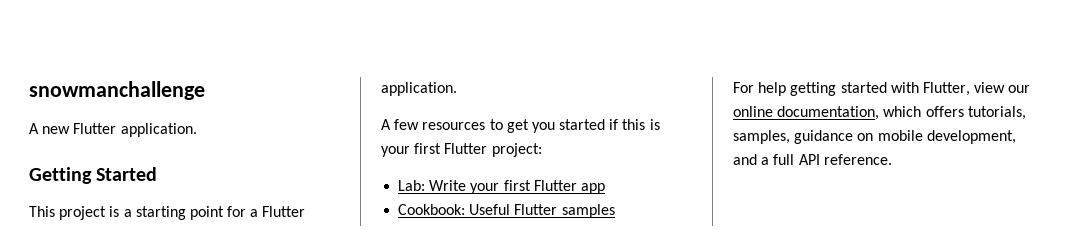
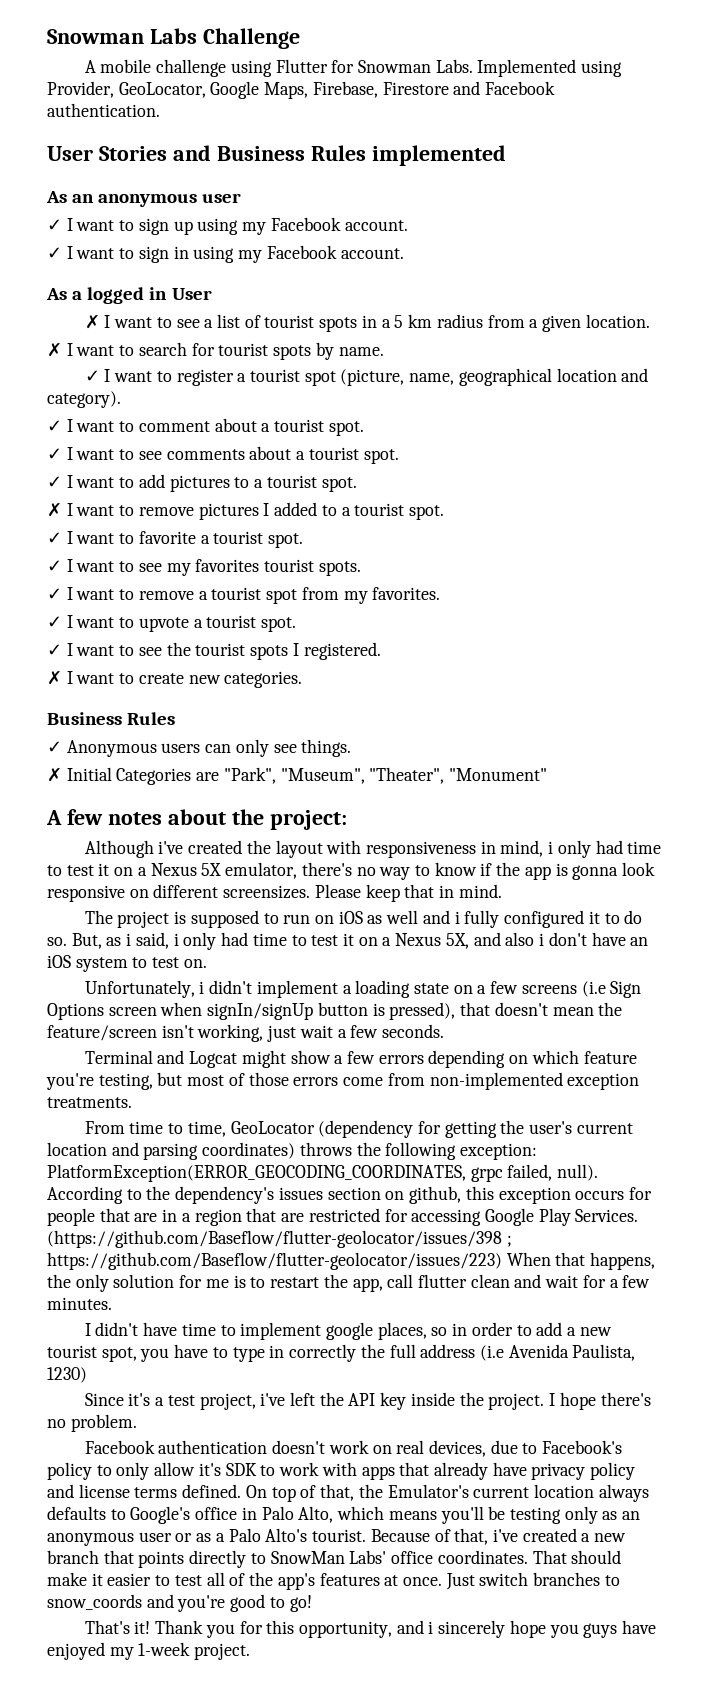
- snowmanchallenge
- A new Flutter application.
- Getting Started
- This project is a starting point for a Flutter application.
- A few resources to get you started if this is your first Flutter project:
- Lab: Write your first Flutter app
- Cookbook: Useful Flutter samples
- For help getting started with Flutter, view our online documentation, which offers tutorials, samples, guidance on mobile development, and a full API reference.
+ Snowman Labs Challenge
+ A mobile challenge using Flutter for Snowman Labs. Implemented using Provider, GeoLocator, Google Maps, Firebase, Firestore and Facebook authentication.
+ User Stories and Business Rules implemented
+ As an anonymous user
+ ✓ I want to sign up using my Facebook account.
+ ✓ I want to sign in using my Facebook account.
+ As a logged in User
+ ✗ I want to see a list of tourist spots in a 5 km radius from a given location.
+ ✗ I want to search for tourist spots by name.
+ ✓ I want to register a tourist spot (picture, name, geographical location and category).
+ ✓ I want to comment about a tourist spot.
+ ✓ I want to see comments about a tourist spot.
+ ✓ I want to add pictures to a tourist spot.
+ ✗ I want to remove pictures I added to a tourist spot.
+ ✓ I want to favorite a tourist spot.
+ ✓ I want to see my favorites tourist spots.
+ ✓ I want to remove a tourist spot from my favorites.
+ ✓ I want to upvote a tourist spot.
+ ✓ I want to see the tourist spots I registered.
+ ✗ I want to create new categories.
+ Business Rules
+ ✓ Anonymous users can only see things.
+ ✗ Initial Categories are "Park", "Museum", "Theater", "Monument"
+ A few notes about the project:
+ Although i've created the layout with responsiveness in mind, i only had time to test it on a Nexus 5X emulator, there's no way to know if the app is gonna look responsive on different screensizes. Please keep that in mind.
+ The project is supposed to run on iOS as well and i fully configured it to do so. But, as i said, i only had time to test it on a Nexus 5X, and also i don't have an iOS system to test on.
+ Unfortunately, i didn't implement a loading state on a few screens (i.e Sign Options screen when signIn/signUp button is pressed), that doesn't mean the feature/screen isn't working, just wait a few seconds.
+ Terminal and Logcat might show a few errors depending on which feature you're testing, but most of those errors come from non-implemented exception treatments.
+ From time to time, GeoLocator (dependency for getting the user's current location and parsing coordinates) throws the following exception: PlatformException(ERROR_GEOCODING_COORDINATES, grpc failed, null). According to the dependency's issues section on github, this exception occurs for people that are in a region that are restricted for accessing Google Play Services. (https://github.com/Baseflow/flutter-geolocator/issues/398 ; https://github.com/Baseflow/flutter-geolocator/issues/223) When that happens, the only solution for me is to restart the app, call flutter clean and wait for a few minutes.
+ I didn't have time to implement google places, so in order to add a new tourist spot, you have to type in correctly the full address (i.e Avenida Paulista, 1230)
+ Since it's a test project, i've left the API key inside the project. I hope there's no problem.
+ Facebook authentication doesn't work on real devices, due to Facebook's policy to only allow it's SDK to work with apps that already have privacy policy and license terms defined. On top of that, the Emulator's current location always defaults to Google's office in Palo Alto, which means you'll be testing only as an anonymous user or as a Palo Alto's tourist. Because of that, i've created a new branch that points directly to SnowMan Labs' office coordinates. That should make it easier to test all of the app's features at once. Just switch branches to snow_coords and you're good to go!
+ That's it! Thank you for this opportunity, and i sincerely hope you guys have enjoyed my 1-week project.

